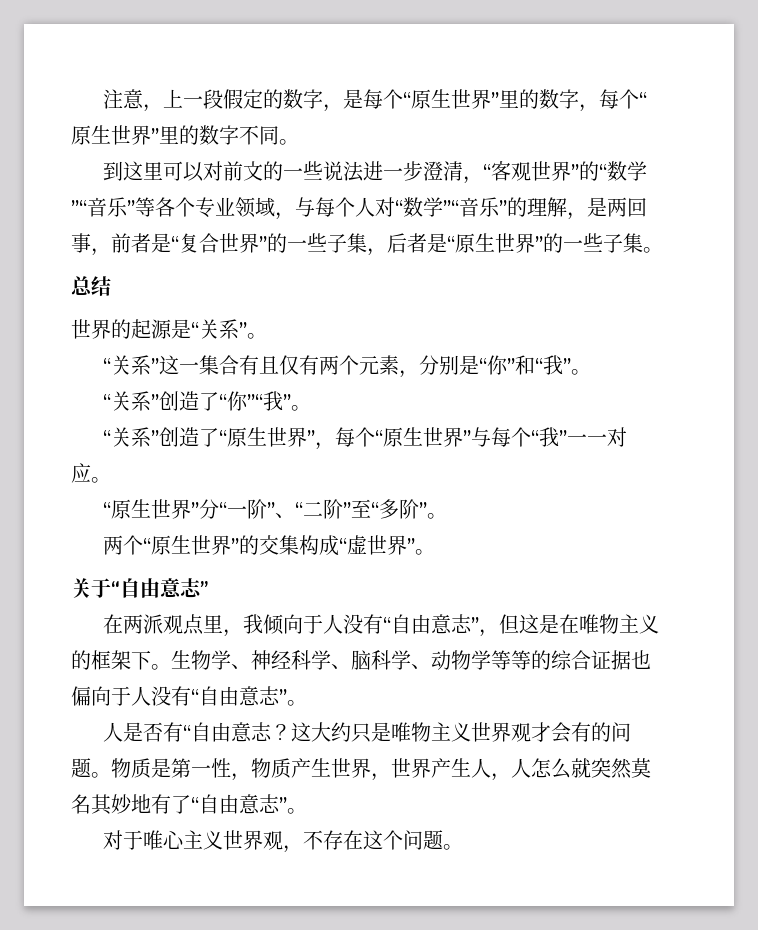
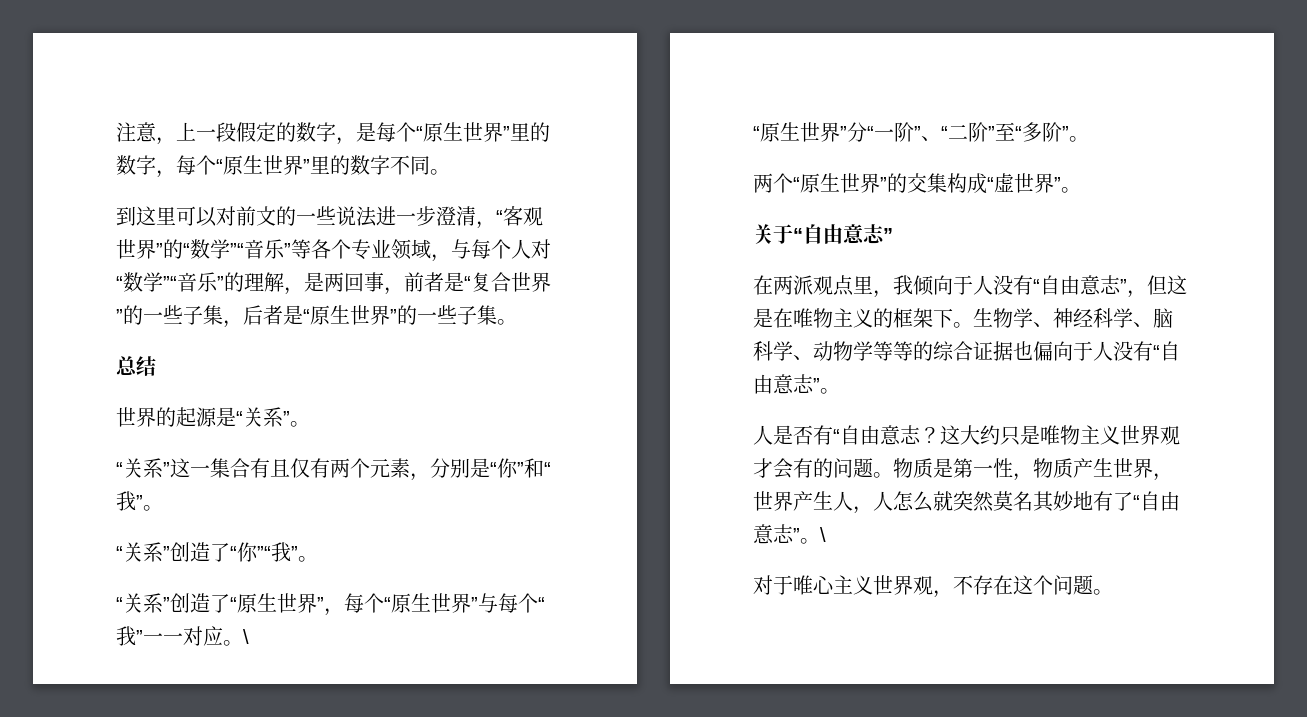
- “关系”创造了“原生世界”，每个“原生世界”与每个“我”一一对应。
+ “关系”创造了“原生世界”，每个“原生世界”与每个“我”一一对应。\
- 物质是第一性，物质产生世界，世界产生人，人怎么就突然莫名其妙地有了“自由意志”。
+ 物质是第一性，物质产生世界，世界产生人，人怎么就突然莫名其妙地有了“自由意志”。\

